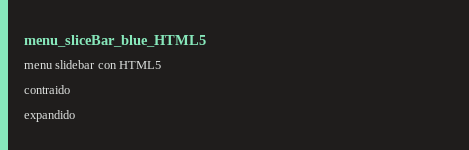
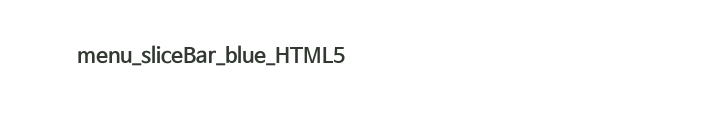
- menu slidebar con HTML5
- contraido
- expandido

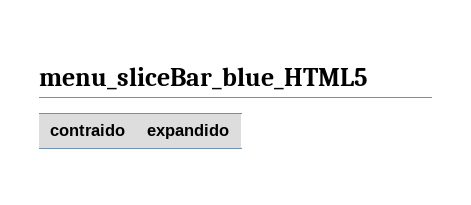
+ contraido | expandido

